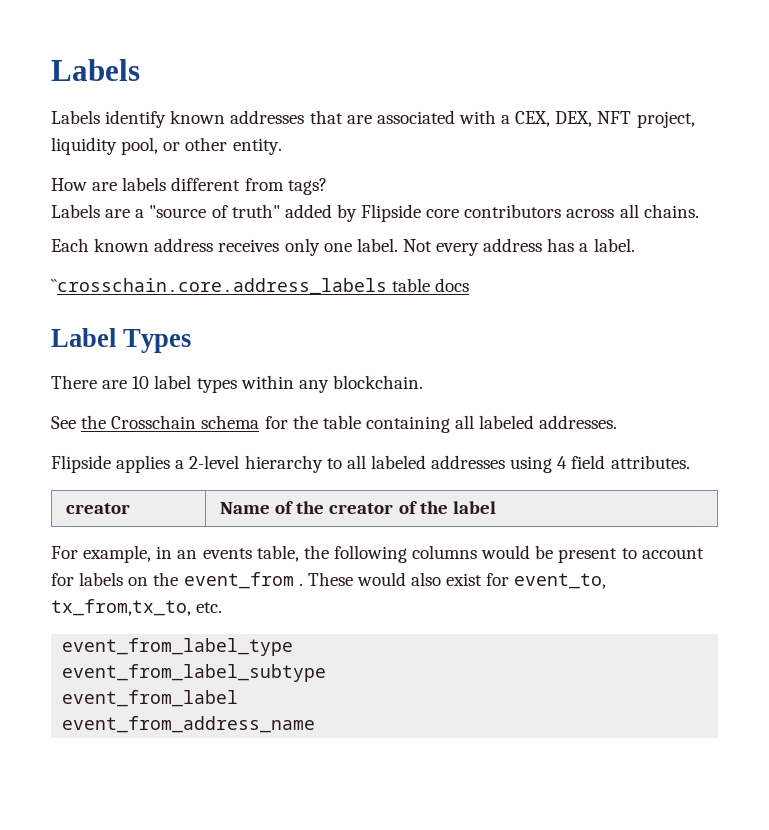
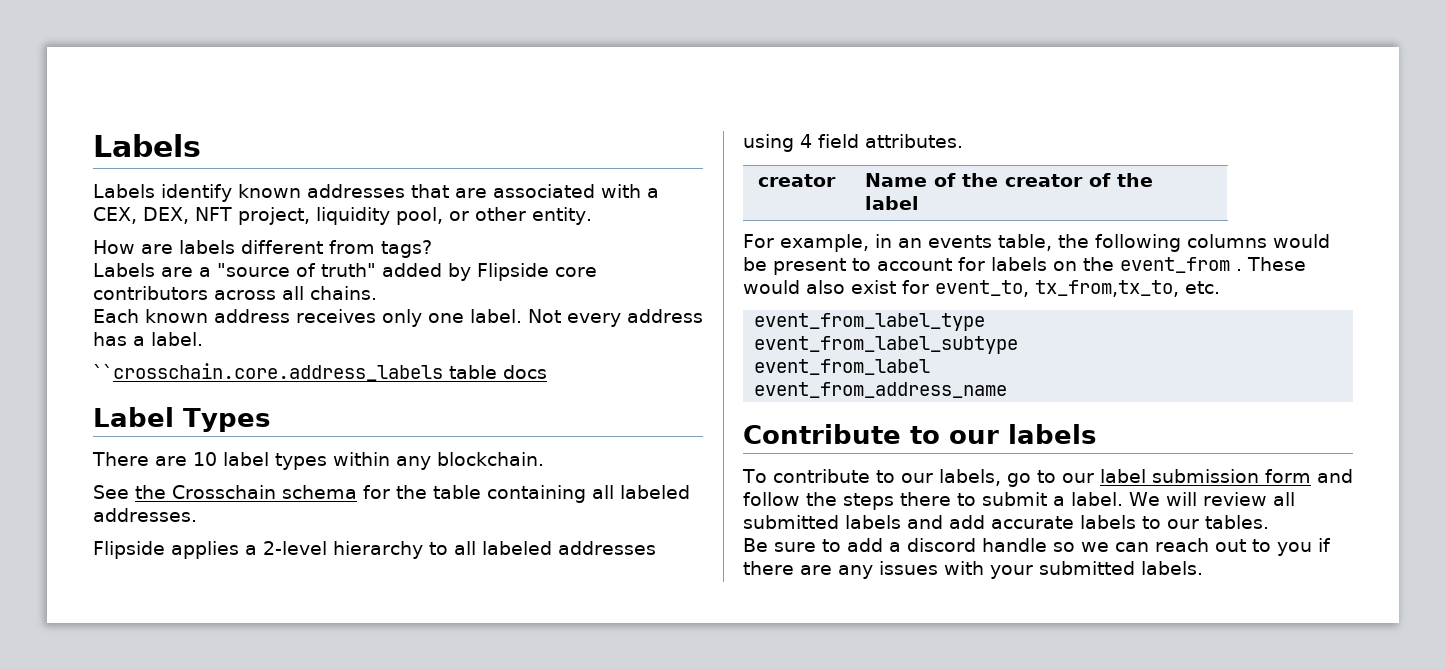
+ Contribute to our labels
+ To contribute to our labels, go to our label submission form and follow the steps there to submit a label. We will review all submitted labels and add accurate labels to our tables.
+ Be sure to add a discord handle so we can reach out to you if there are any issues with your submitted labels.

